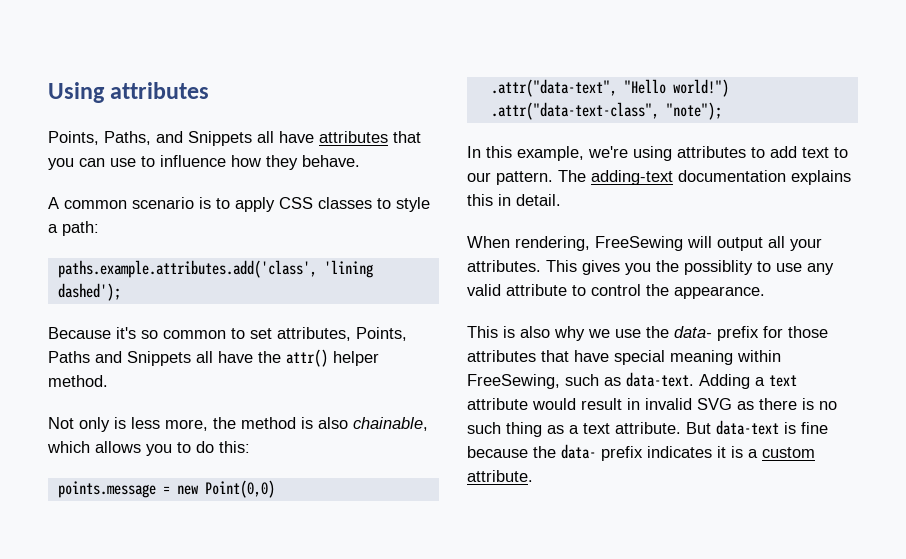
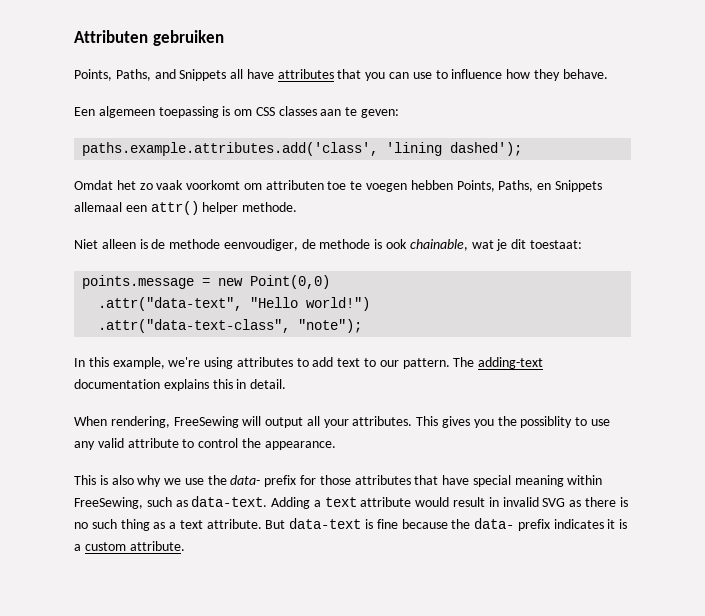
- Using attributes
+ Attributen gebruiken
- A common scenario is to apply CSS classes to style a path:
+ Een algemeen toepassing is om CSS classes aan te geven:
  paths.example.attributes.add('class', 'lining dashed');
- Because it's so common to set attributes, Points, Paths and Snippets all have the attr() helper method.
- Not only is less more, the method is also chainable, which allows you to do this:
+ Omdat het zo vaak voorkomt om attributen toe te voegen hebben Points, Paths, en Snippets allemaal een attr() helper methode.
+ Niet alleen is de methode eenvoudiger, de methode is ook chainable, wat je dit toestaat:

